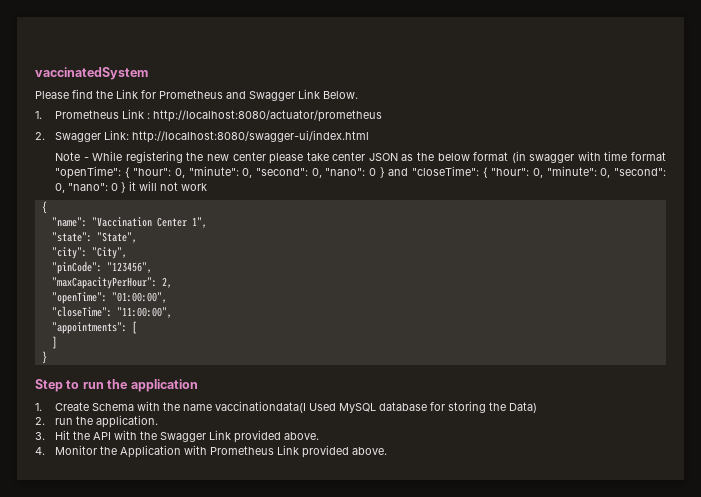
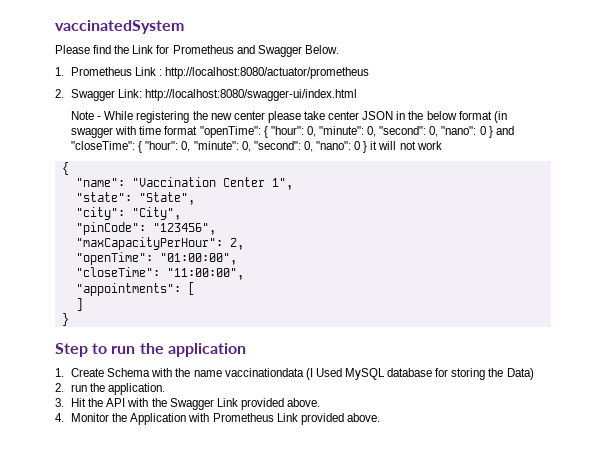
- Please find the Link for Prometheus and Swagger Link Below.
+ Please find the Link for Prometheus and Swagger Below.
- Note - While registering the new center please take center JSON as the below format (in swagger with time format "openTime": { "hour": 0, "minute": 0, "second": 0, "nano": 0 } and "closeTime": { "hour": 0, "minute": 0, "second": 0, "nano": 0 } it will not work
+ Note - While registering the new center please take center JSON in the below format (in swagger with time format "openTime": { "hour": 0, "minute": 0, "second": 0, "nano": 0 } and "closeTime": { "hour": 0, "minute": 0, "second": 0, "nano": 0 } it will not work
- 1. Create Schema with the name vaccinationdata(I Used MySQL database for storing the Data)
+ 1. Create Schema with the name vaccinationdata (I Used MySQL database for storing the Data)

